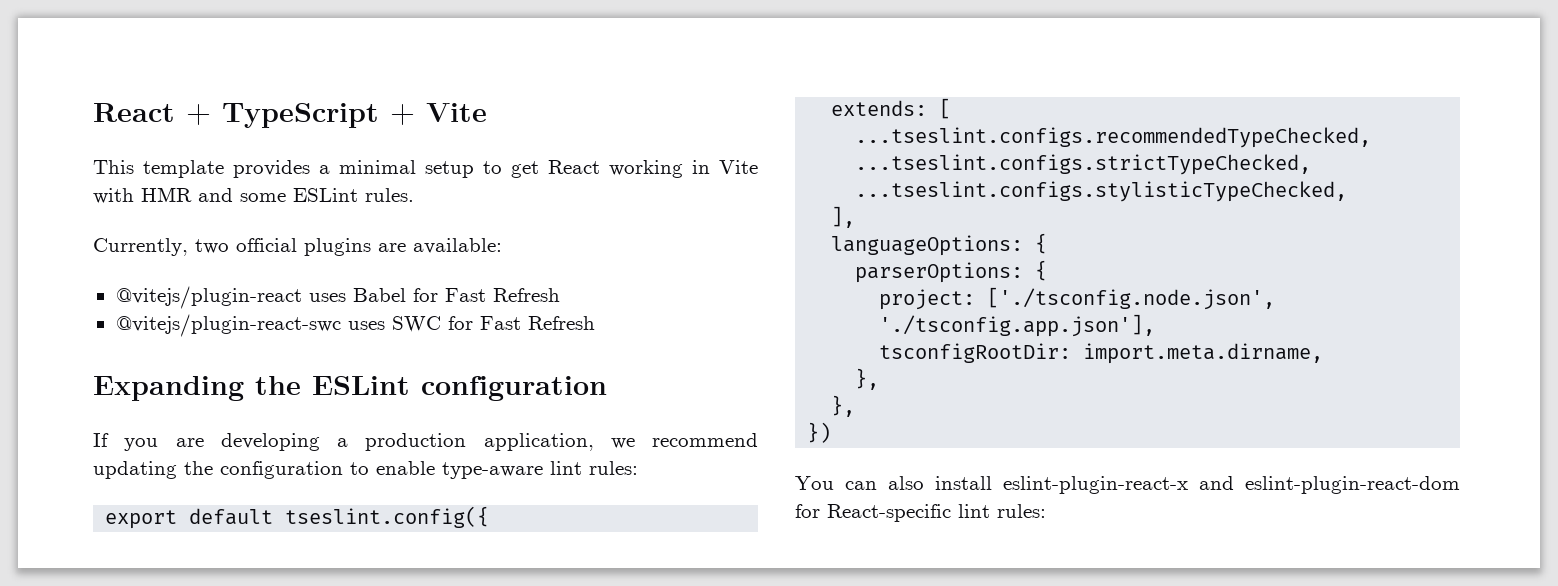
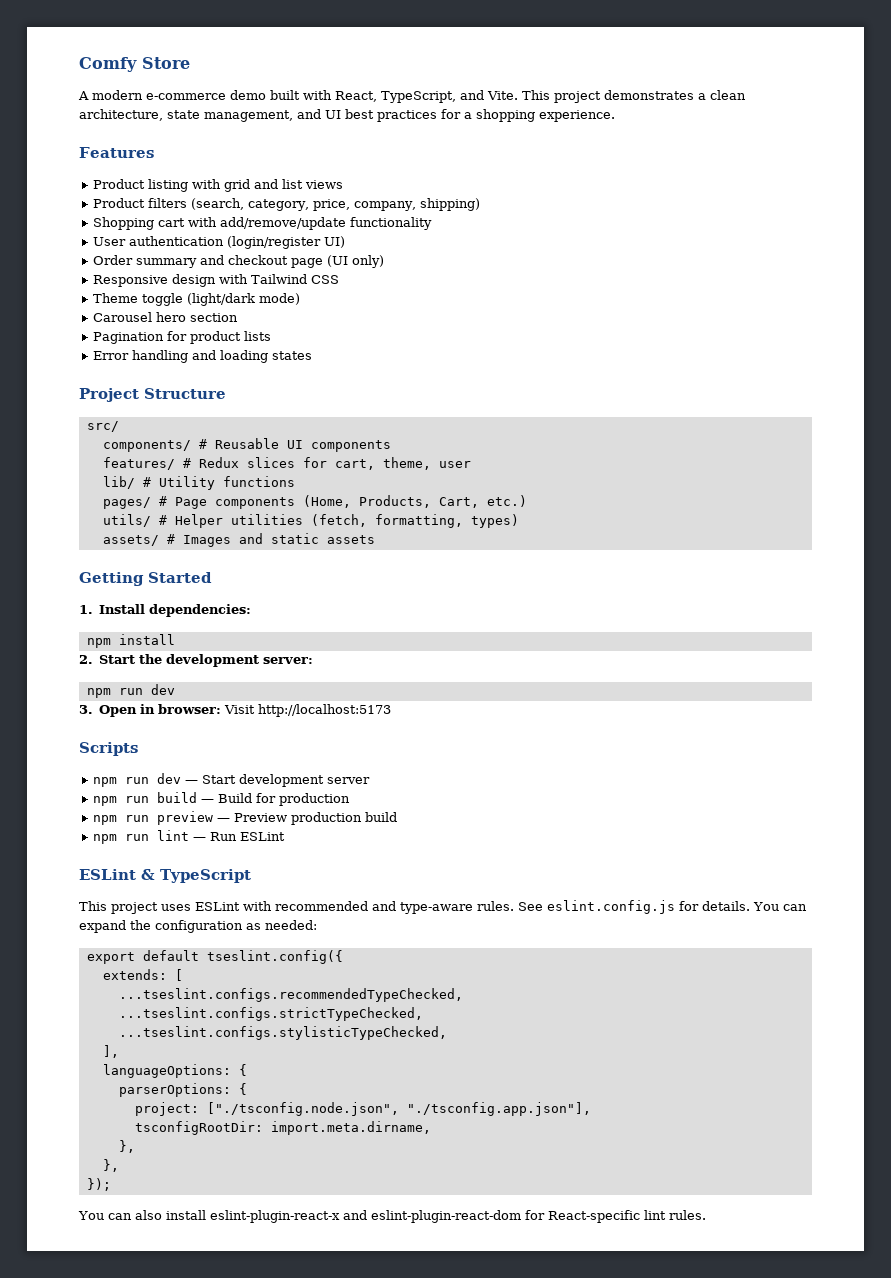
- React + TypeScript + Vite
- This template provides a minimal setup to get React working in Vite with HMR and some ESLint rules.
- Currently, two official plugins are available:
- @vitejs/plugin-react uses Babel for Fast Refresh
- @vitejs/plugin-react-swc uses SWC for Fast Refresh
- Expanding the ESLint configuration
- If you are developing a production application, we recommend updating the configuration to enable type-aware lint rules:
+ Comfy Store
+ A modern e-commerce demo built with React, TypeScript, and Vite. This project demonstrates a clean architecture, state management, and UI best practices for a shopping experience.
+ Features
+ Product listing with grid and list views
+ Product filters (search, category, price, company, shipping)
+ Shopping cart with add/remove/update functionality
+ User authentication (login/register UI)
+ Order summary and checkout page (UI only)
+ Responsive design with Tailwind CSS
+ Theme toggle (light/dark mode)
+ Carousel hero section
+ Pagination for product lists
+ Error handling and loading states
+ Project Structure
+ src/
+ components/ # Reusable UI components
+ features/ # Redux slices for cart, theme, user
+ lib/ # Utility functions
+ pages/ # Page components (Home, Products, Cart, etc.)
+ utils/ # Helper utilities (fetch, formatting, types)
+ assets/ # Images and static assets
+ Getting Started
+ 1. Install dependencies:
+ npm install
+ 2. Start the development server:
+ npm run dev
+ 3. Open in browser: Visit http://localhost:5173
+ Scripts
+ npm run dev — Start development server
+ npm run build — Build for production
+ npm run preview — Preview production build
+ npm run lint — Run ESLint
+ ESLint & TypeScript
+ This project uses ESLint with recommended and type-aware rules. See eslint.config.js for details. You can expand the configuration as needed:
- project: ['./tsconfig.node.json', './tsconfig.app.json'],
+ project: ["./tsconfig.node.json", "./tsconfig.app.json"],
- })
+ });
- You can also install eslint-plugin-react-x and eslint-plugin-react-dom for React-specific lint rules:
+ You can also install eslint-plugin-react-x and eslint-plugin-react-dom for React-specific lint rules.

